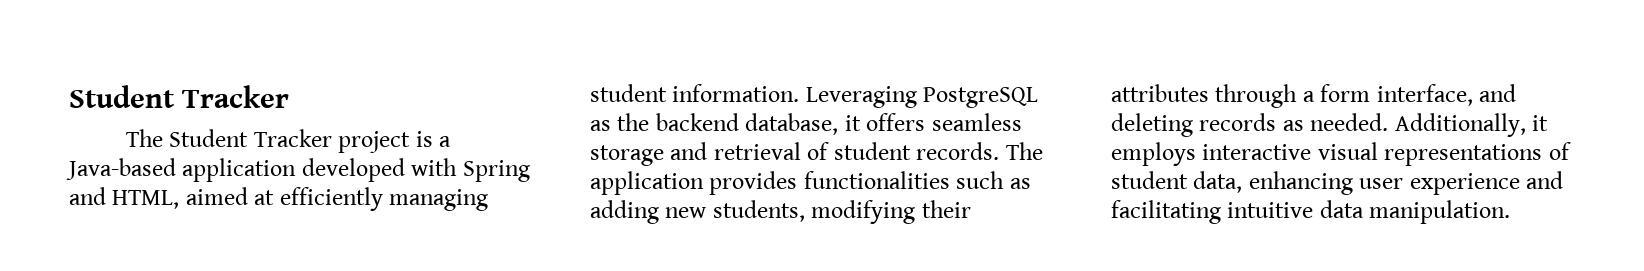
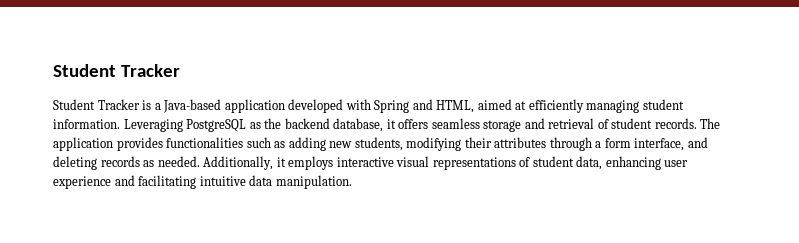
- The Student Tracker project is a Java-based application developed with Spring and HTML, aimed at efficiently managing student information.
+ Student Tracker is a Java-based application developed with Spring and HTML, aimed at efficiently managing student information.

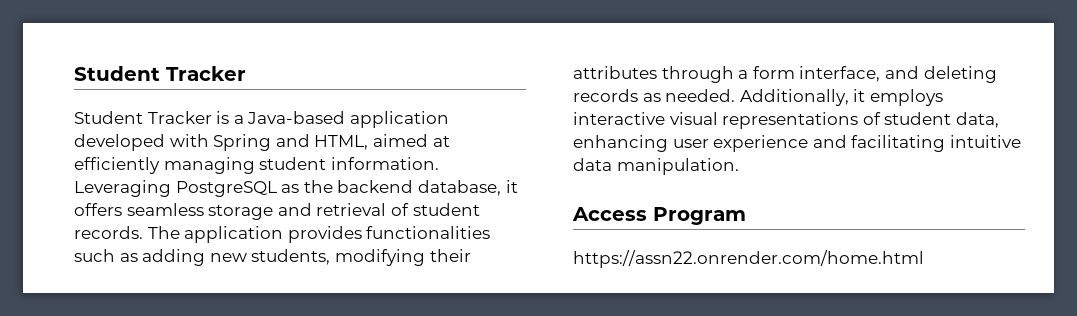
+ Access Program
+ https://assn22.onrender.com/home.html

